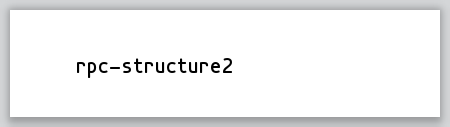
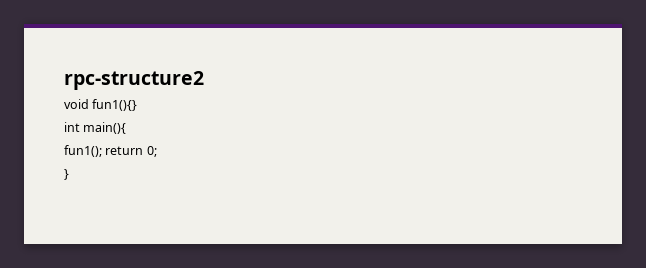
+ void fun1(){}
+ int main(){
+ fun1(); return 0;
+ }

